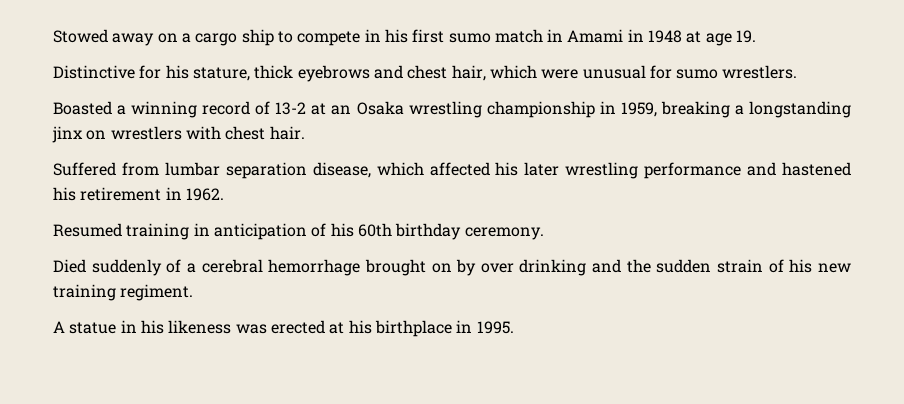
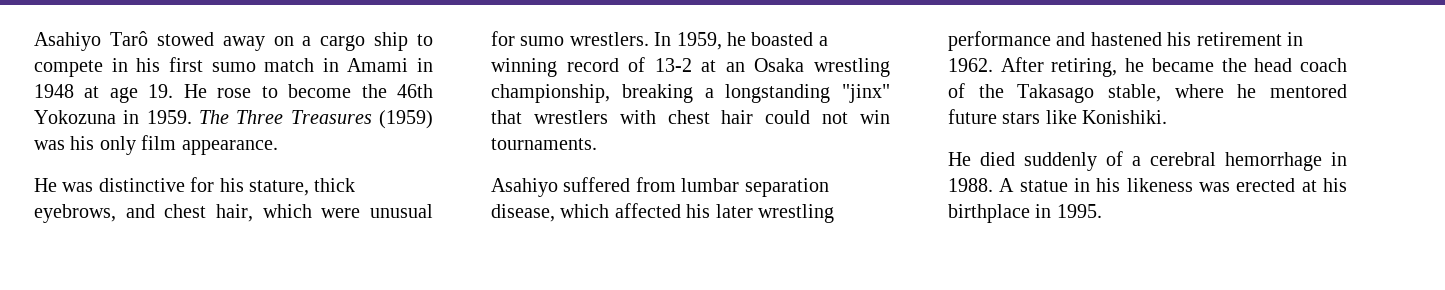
- Stowed away on a cargo ship to compete in his first sumo match in Amami in 1948 at age 19.
- Distinctive for his stature, thick eyebrows and chest hair, which were unusual for sumo wrestlers.
- Boasted a winning record of 13-2 at an Osaka wrestling championship in 1959, breaking a longstanding jinx on wrestlers with chest hair.
- Suffered from lumbar separation disease, which affected his later wrestling performance and hastened his retirement in 1962.
- Resumed training in anticipation of his 60th birthday ceremony.
- Died suddenly of a cerebral hemorrhage brought on by over drinking and the sudden strain of his new training regiment.
- A statue in his likeness was erected at his birthplace in 1995.
+ Asahiyo Tarô stowed away on a cargo ship to compete in his first sumo match in Amami in 1948 at age 19. He rose to become the 46th Yokozuna in 1959. The Three Treasures (1959) was his only film appearance.
+ He was distinctive for his stature, thick eyebrows, and chest hair, which were unusual for sumo wrestlers. In 1959, he boasted a winning record of 13-2 at an Osaka wrestling championship, breaking a longstanding "jinx" that wrestlers with chest hair could not win tournaments.
+ Asahiyo suffered from lumbar separation disease, which affected his later wrestling performance and hastened his retirement in 1962. After retiring, he became the head coach of the Takasago stable, where he mentored future stars like Konishiki.
+ He died suddenly of a cerebral hemorrhage in 1988. A statue in his likeness was erected at his birthplace in 1995.

